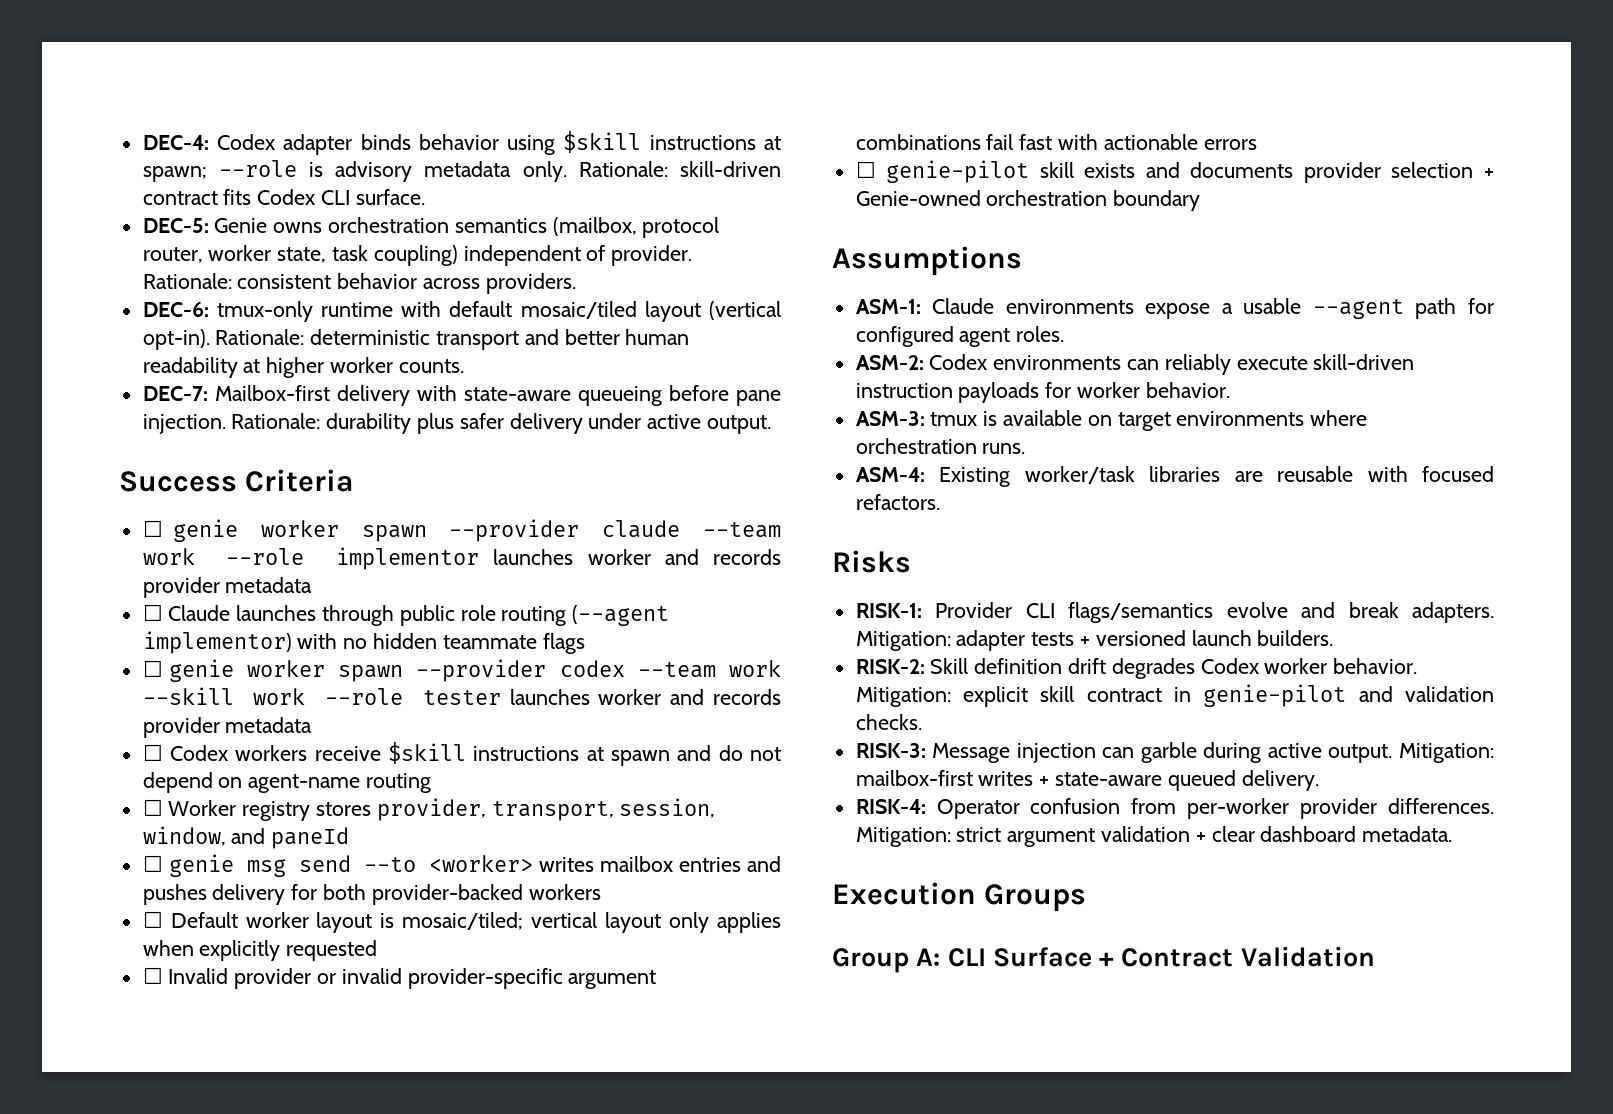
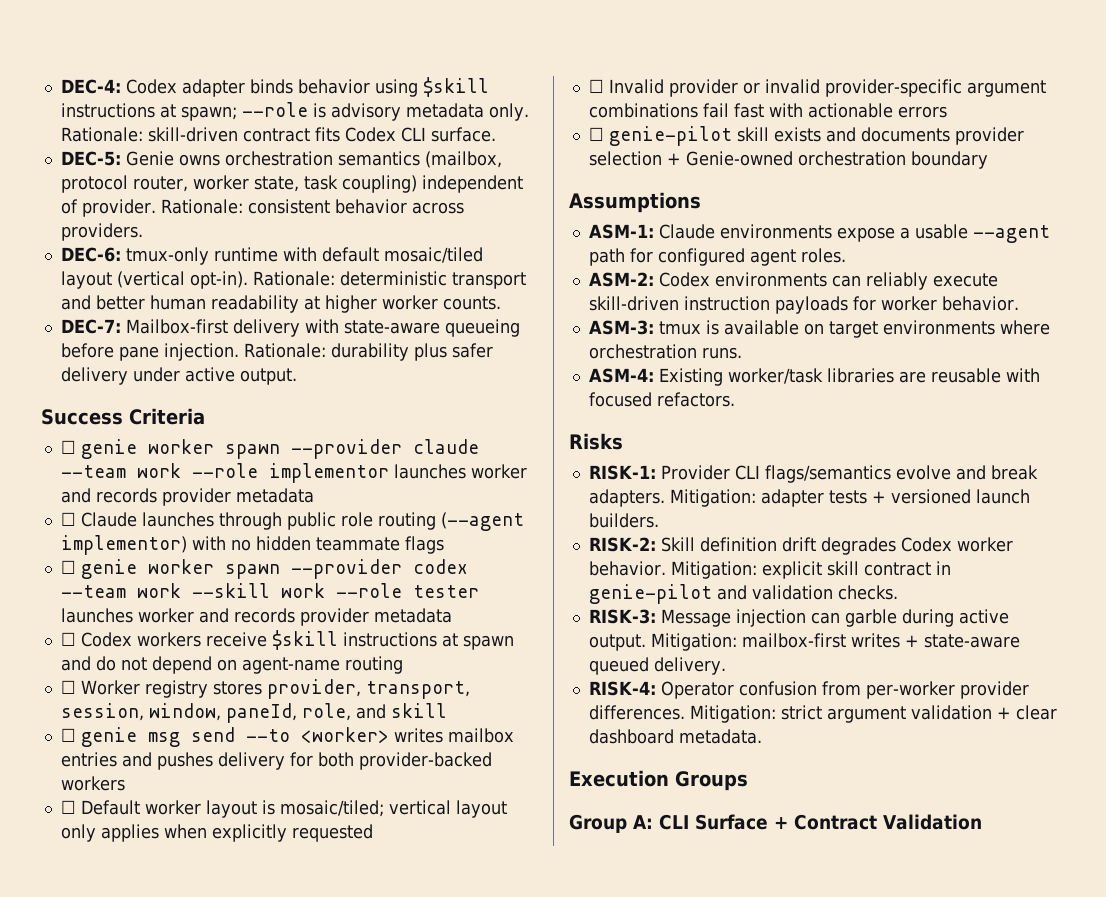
- ☐ Worker registry stores provider, transport, session, window, and paneId
+ ☐ Worker registry stores provider, transport, session, window, paneId, role, and skill

